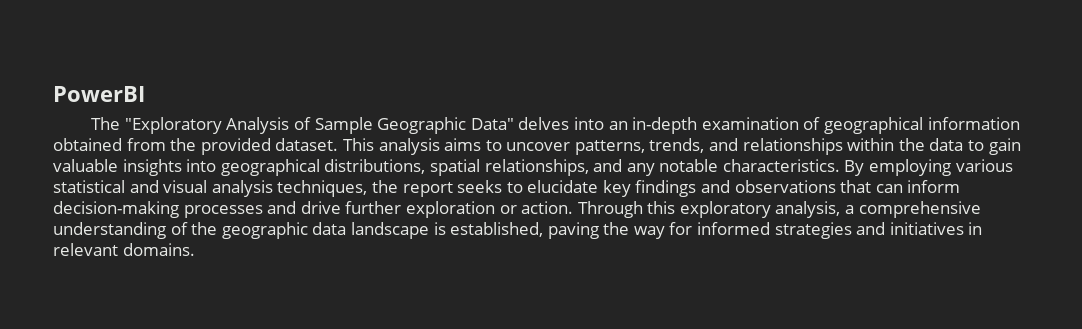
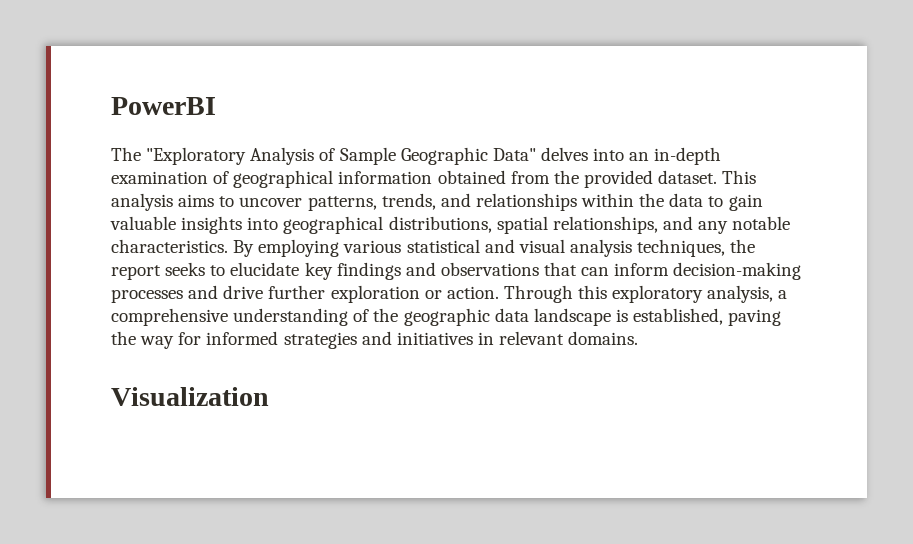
+ Visualization

